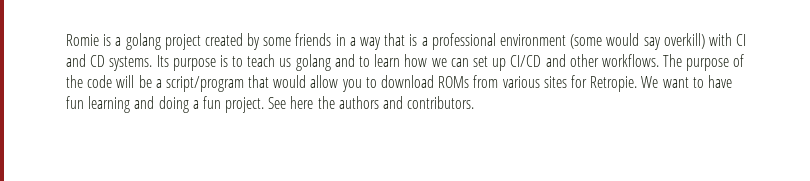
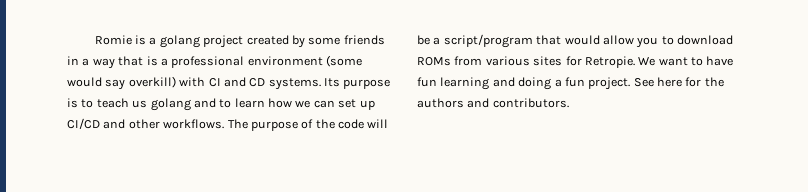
- See here the authors and contributors.
+ See here for the authors and contributors.

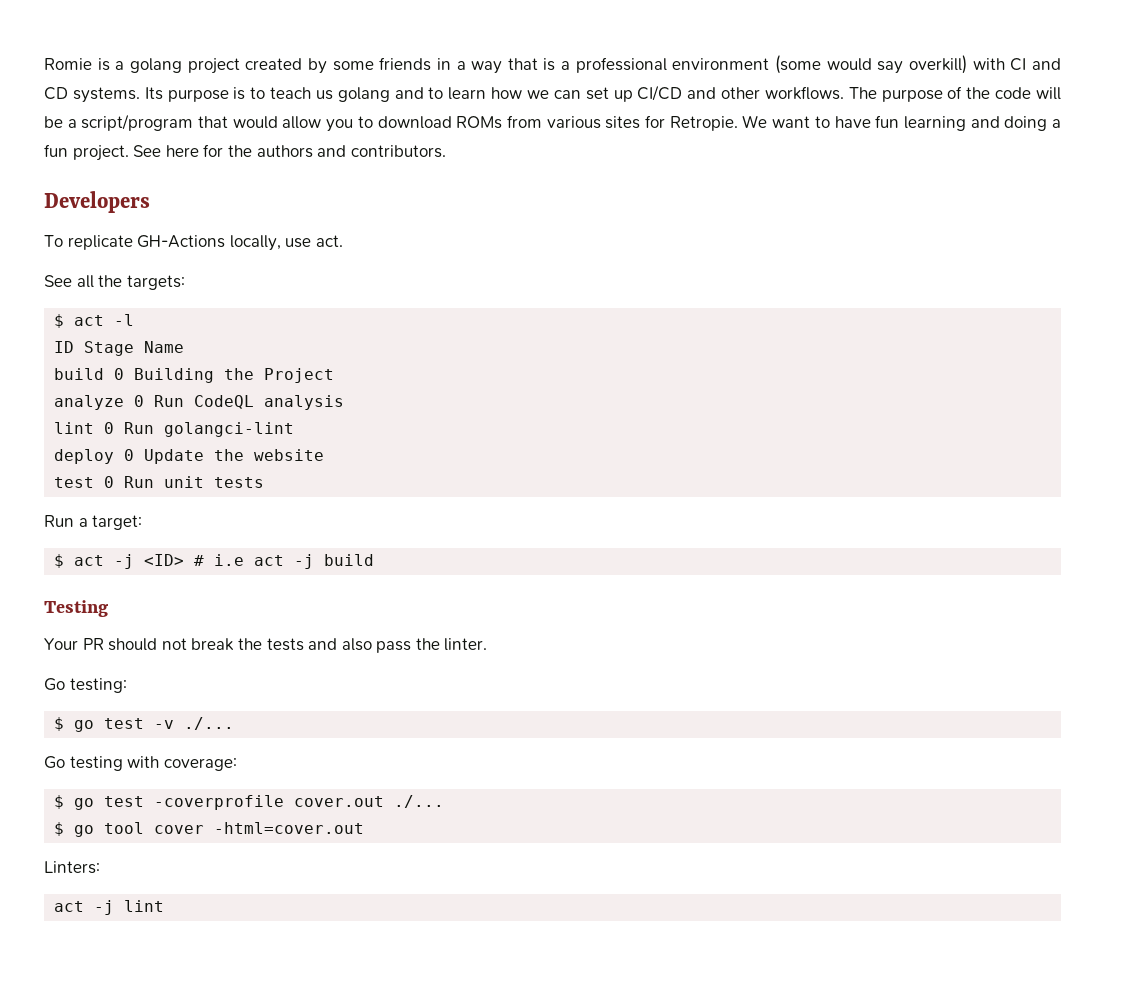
+ Developers
+ To replicate GH-Actions locally, use act.
+ See all the targets:
+ $ act -l
+ ID Stage Name
+ build 0 Building the Project
+ analyze 0 Run CodeQL analysis
+ lint 0 Run golangci-lint
+ deploy 0 Update the website
+ test 0 Run unit tests
+ Run a target:
+ $ act -j <ID> # i.e act -j build
+ Testing
+ Your PR should not break the tests and also pass the linter.
+ Go testing:
+ $ go test -v ./...
+ Go testing with coverage:
+ $ go test -coverprofile cover.out ./...
+ $ go tool cover -html=cover.out
+ Linters:
+ act -j lint

